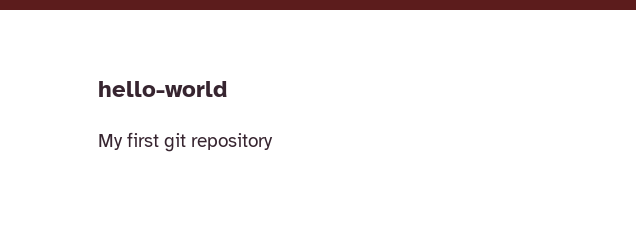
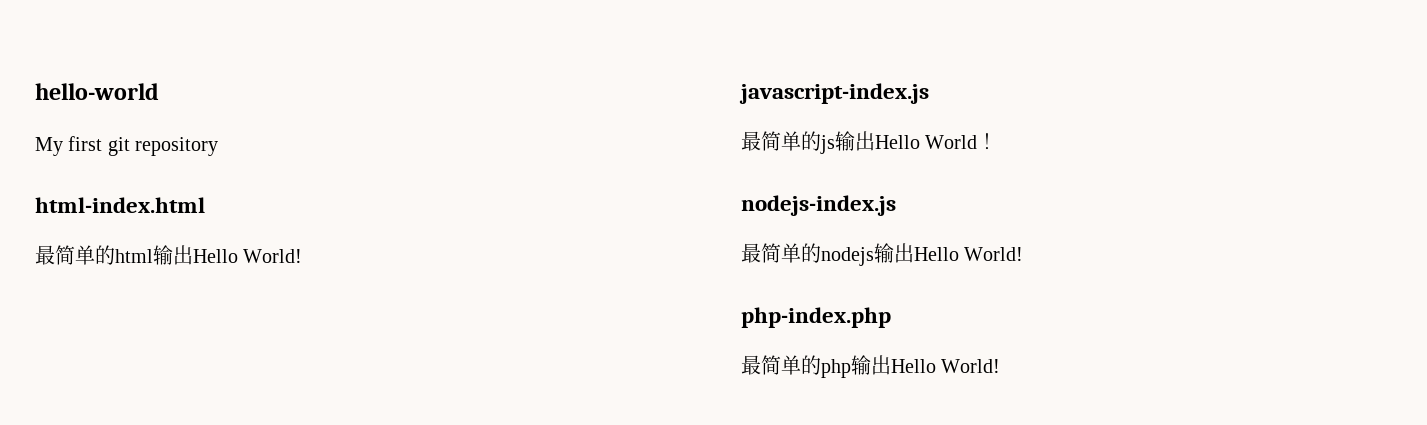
+ html-index.html
+ 最简单的html输出Hello World!
+ javascript-index.js
+ 最简单的js输出Hello World！
+ nodejs-index.js
+ 最简单的nodejs输出Hello World!
+ php-index.php
+ 最简单的php输出Hello World!

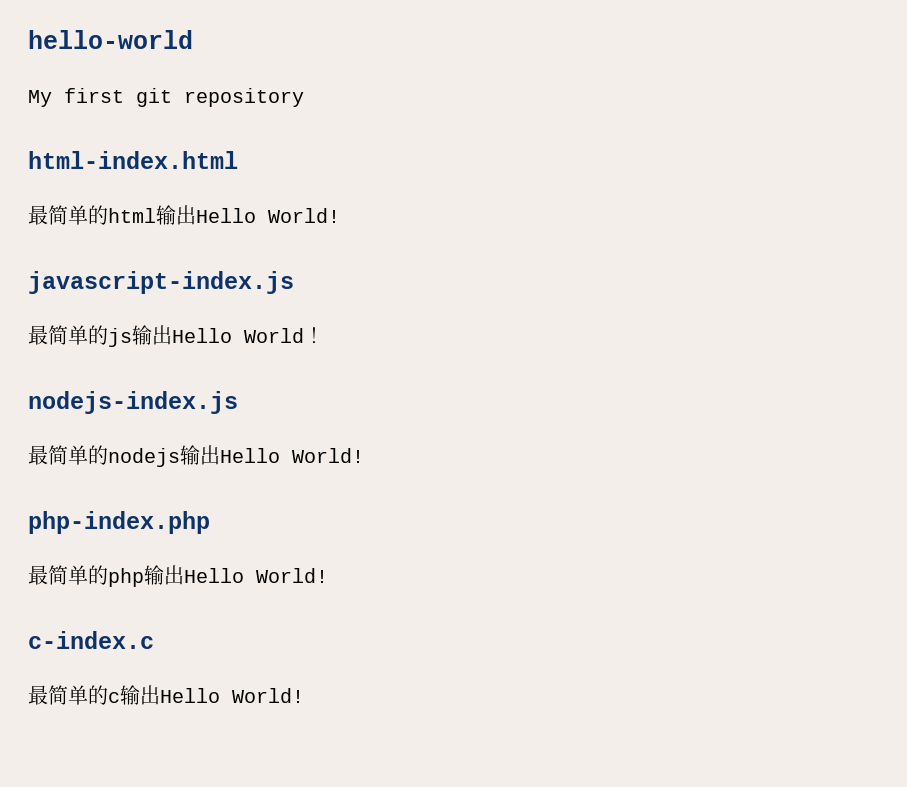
+ c-index.c
+ 最简单的c输出Hello World!

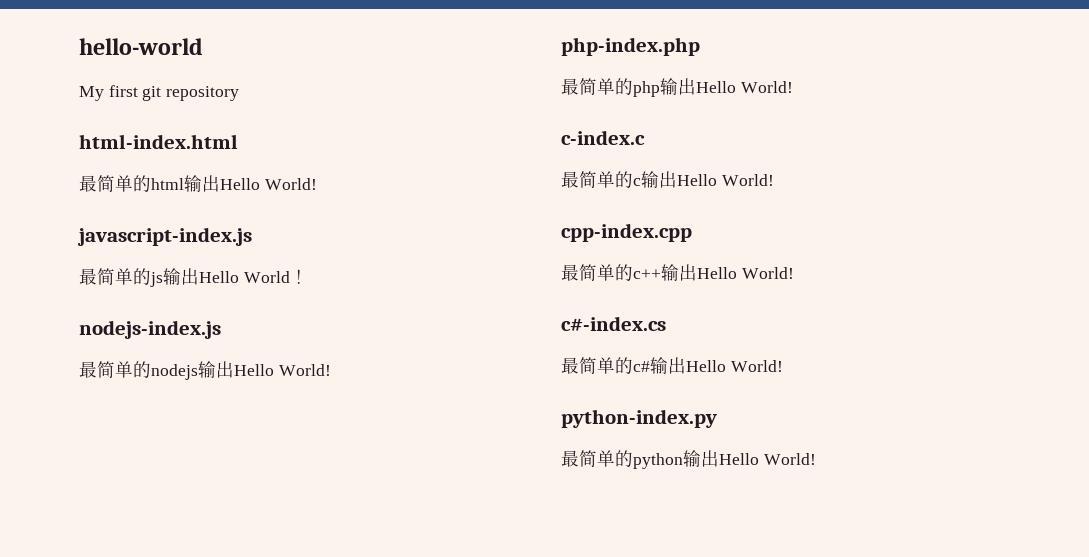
+ cpp-index.cpp
+ 最简单的c++输出Hello World!
+ c#-index.cs
+ 最简单的c#输出Hello World!
+ python-index.py
+ 最简单的python输出Hello World!

